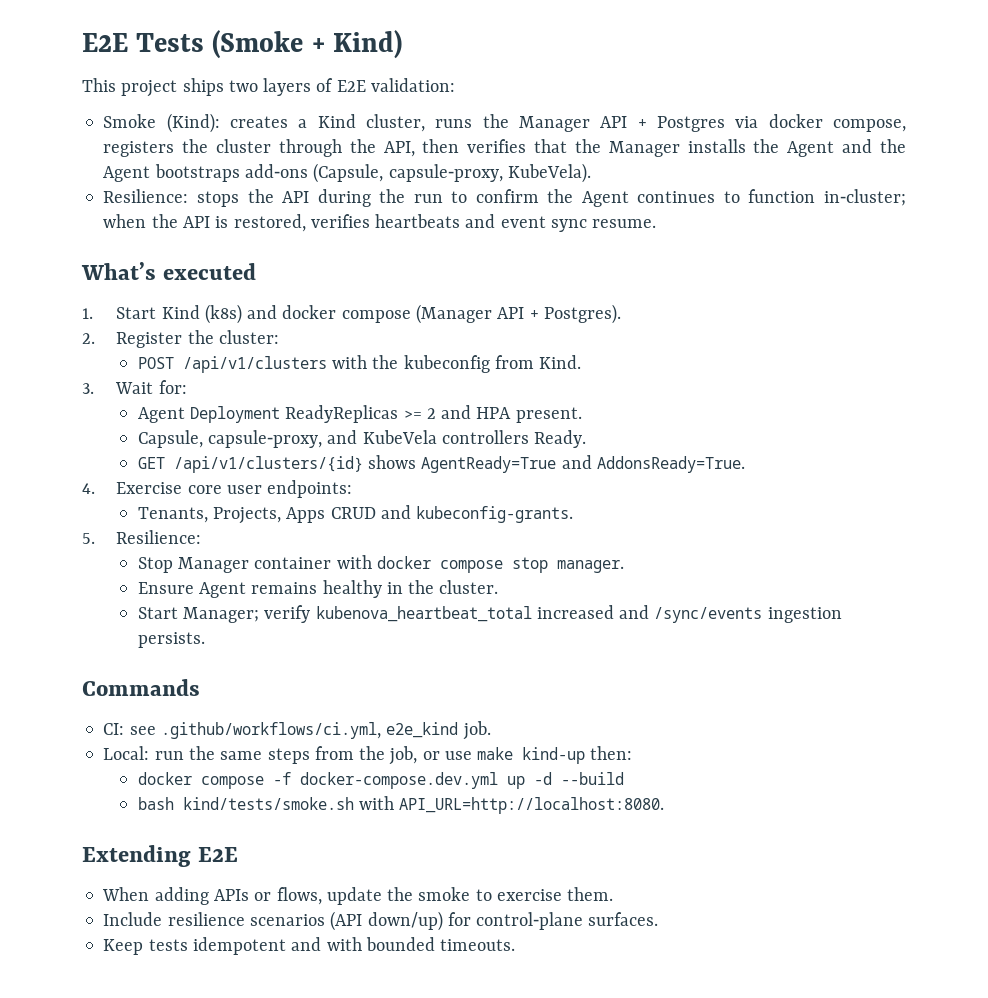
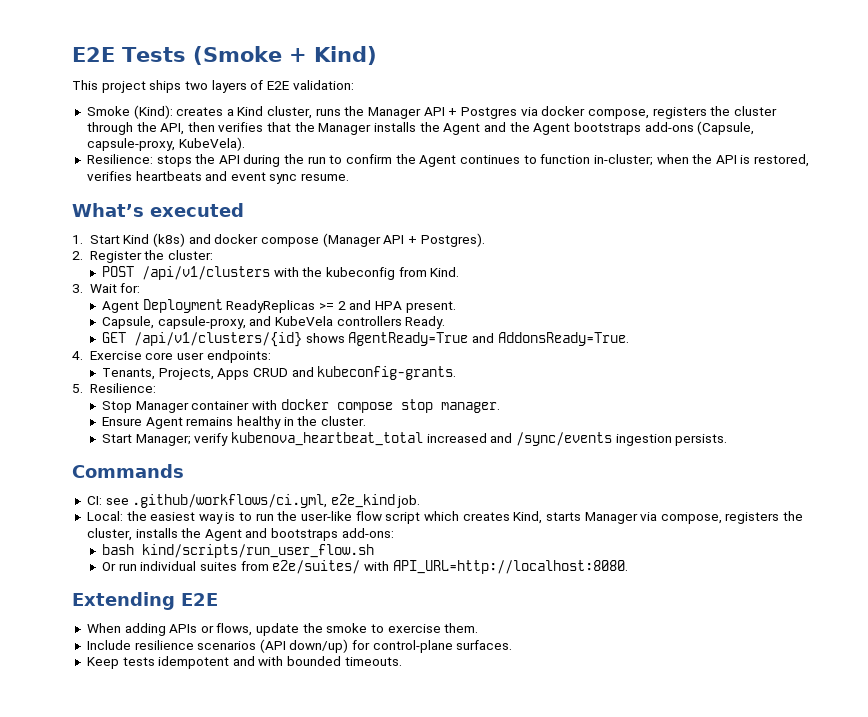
- Local: run the same steps from the job, or use make kind-up then:
- docker compose -f docker-compose.dev.yml up -d --build
- bash kind/tests/smoke.sh with API_URL=http://localhost:8080.
+ Local: the easiest way is to run the user-like flow script which creates Kind, starts Manager via compose, registers the cluster, installs the Agent and bootstraps add-ons:
+ bash kind/scripts/run_user_flow.sh
+ Or run individual suites from e2e/suites/ with API_URL=http://localhost:8080.

